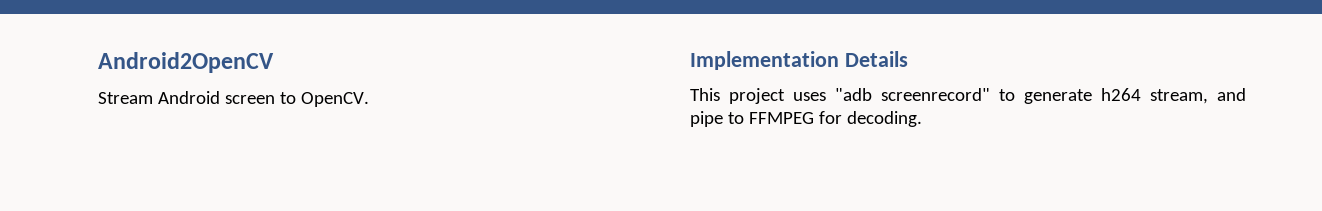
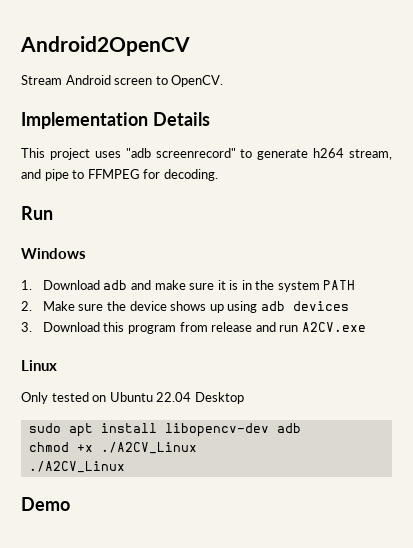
+ Run
+ Windows
+ 1. Download adb and make sure it is in the system PATH
+ 2. Make sure the device shows up using adb devices
+ 3. Download this program from release and run A2CV.exe
+ Linux
+ Only tested on Ubuntu 22.04 Desktop
+ sudo apt install libopencv-dev adb
+ chmod +x ./A2CV_Linux
+ ./A2CV_Linux
+ Demo

